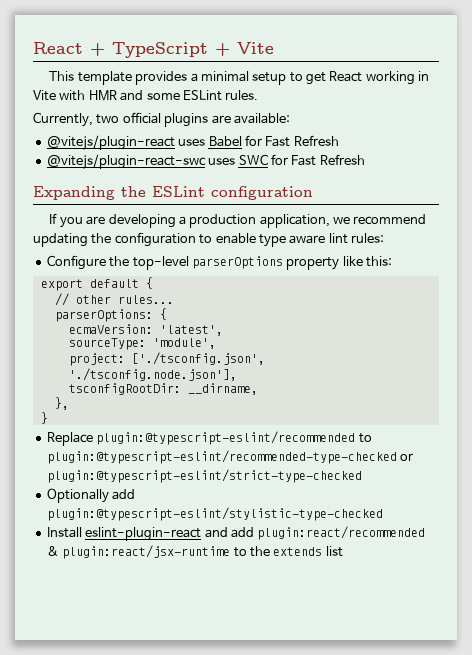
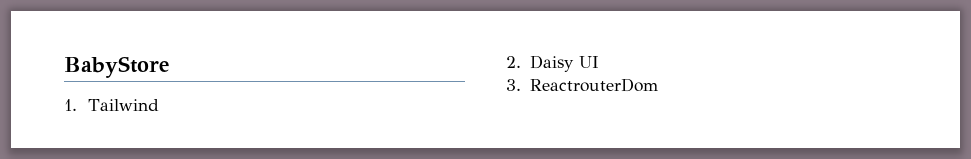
- React + TypeScript + Vite
- This template provides a minimal setup to get React working in Vite with HMR and some ESLint rules.
- Currently, two official plugins are available:
- @vitejs/plugin-react uses Babel for Fast Refresh
- @vitejs/plugin-react-swc uses SWC for Fast Refresh
- Expanding the ESLint configuration
- If you are developing a production application, we recommend updating the configuration to enable type aware lint rules:
- Configure the top-level parserOptions property like this:
- export default {
- // other rules...
- parserOptions: {
- ecmaVersion: 'latest',
- sourceType: 'module',
- project: ['./tsconfig.json', './tsconfig.node.json'],
- tsconfigRootDir: __dirname,
- },
- }
- Replace plugin:@typescript-eslint/recommended to plugin:@typescript-eslint/recommended-type-checked or plugin:@typescript-eslint/strict-type-checked
- Optionally add plugin:@typescript-eslint/stylistic-type-checked
- Install eslint-plugin-react and add plugin:react/recommended & plugin:react/jsx-runtime to the extends list
+ BabyStore
+ 1. Tailwind
+ 2. Daisy UI
+ 3. ReactrouterDom

